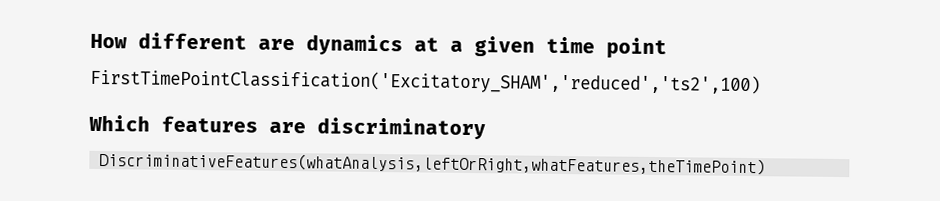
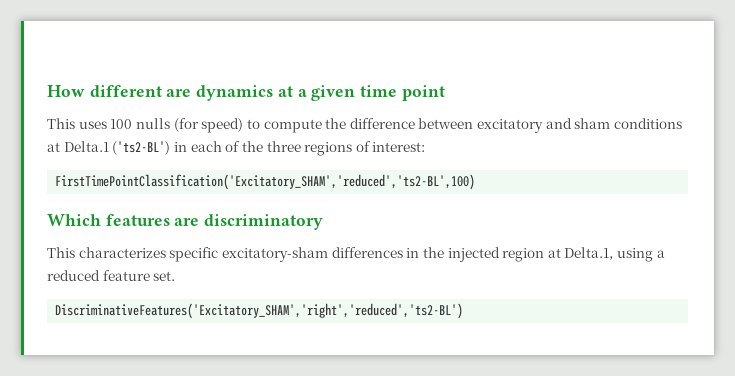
- FirstTimePointClassification('Excitatory_SHAM','reduced','ts2',100)
+ This uses 100 nulls (for speed) to compute the difference between excitatory and sham conditions at Delta.1 ('ts2-BL') in each of the three regions of interest:
+ FirstTimePointClassification('Excitatory_SHAM','reduced','ts2-BL',100)
  Which features are discriminatory
- DiscriminativeFeatures(whatAnalysis,leftOrRight,whatFeatures,theTimePoint)
+ This characterizes specific excitatory-sham differences in the injected region at Delta.1, using a reduced feature set.
+ DiscriminativeFeatures('Excitatory_SHAM','right','reduced','ts2-BL')

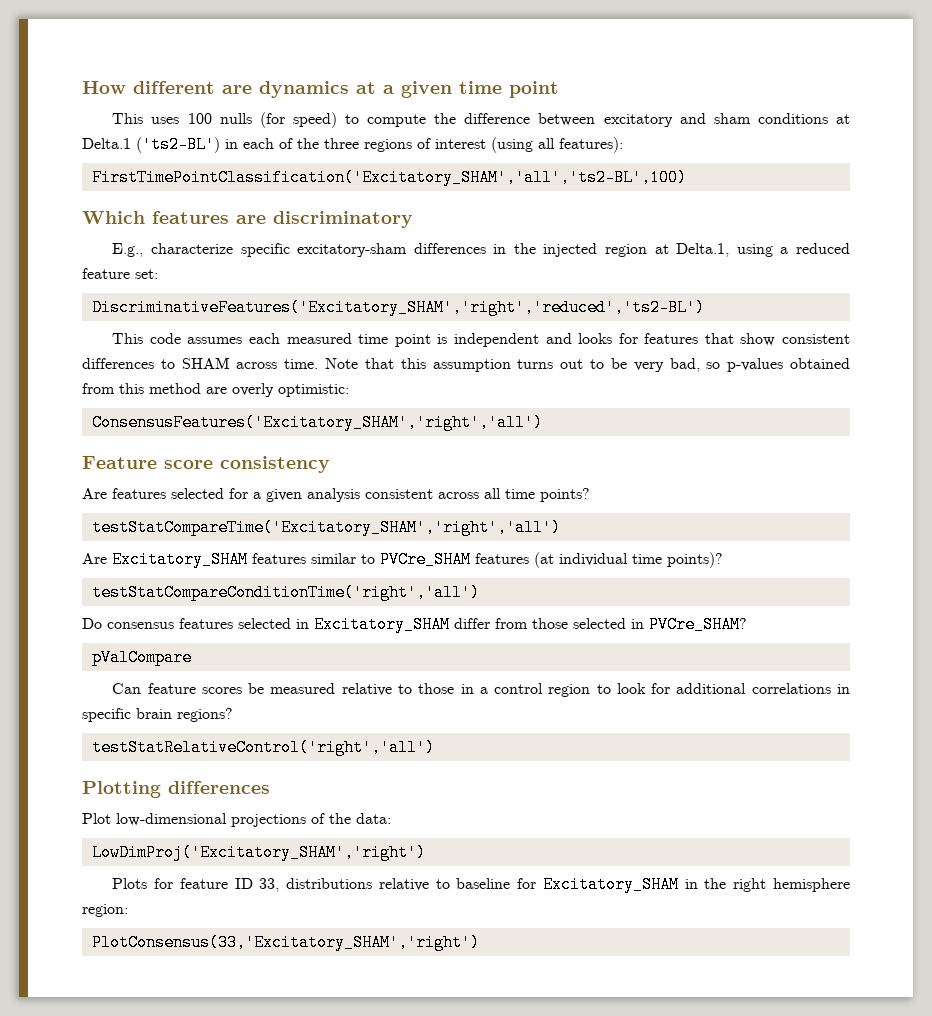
- This uses 100 nulls (for speed) to compute the difference between excitatory and sham conditions at Delta.1 ('ts2-BL') in each of the three regions of interest:
- FirstTimePointClassification('Excitatory_SHAM','reduced','ts2-BL',100)
+ This uses 100 nulls (for speed) to compute the difference between excitatory and sham conditions at Delta.1 ('ts2-BL') in each of the three regions of interest (using all features):
+ FirstTimePointClassification('Excitatory_SHAM','all','ts2-BL',100)
- This characterizes specific excitatory-sham differences in the injected region at Delta.1, using a reduced feature set.
+ E.g., characterize specific excitatory-sham differences in the injected region at Delta.1, using a reduced feature set:
+ This code assumes each measured time point is independent and looks for features that show consistent differences to SHAM across time. Note that this assumption turns out to be very bad, so p-values obtained from this method are overly optimistic:
+ ConsensusFeatures('Excitatory_SHAM','right','all')
+ Feature score consistency
+ Are features selected for a given analysis consistent across all time points?
+ testStatCompareTime('Excitatory_SHAM','right','all')
+ Are Excitatory_SHAM features similar to PVCre_SHAM features (at individual time points)?
+ testStatCompareConditionTime('right','all')
+ Do consensus features selected in Excitatory_SHAM differ from those selected in PVCre_SHAM?
+ pValCompare
+ Can feature scores be measured relative to those in a control region to look for additional correlations in specific brain regions?
+ testStatRelativeControl('right','all')
+ Plotting differences
+ Plot low-dimensional projections of the data:
+ LowDimProj('Excitatory_SHAM','right')
+ Plots for feature ID 33, distributions relative to baseline for Excitatory_SHAM in the right hemisphere region:
+ PlotConsensus(33,'Excitatory_SHAM','right')

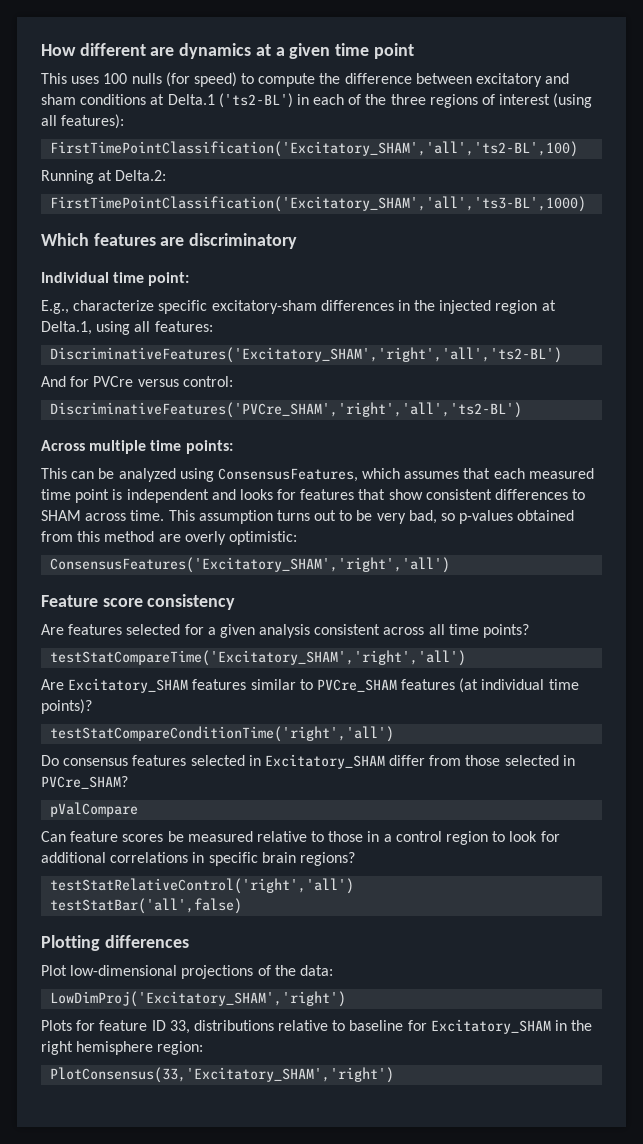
+ Running at Delta.2:
+ FirstTimePointClassification('Excitatory_SHAM','all','ts3-BL',1000)
+ Individual time point:
- E.g., characterize specific excitatory-sham differences in the injected region at Delta.1, using a reduced feature set:
- DiscriminativeFeatures('Excitatory_SHAM','right','reduced','ts2-BL')
- This code assumes each measured time point is independent and looks for features that show consistent differences to SHAM across time.
+ E.g., characterize specific excitatory-sham differences in the injected region at Delta.1, using all features:
+ DiscriminativeFeatures('Excitatory_SHAM','right','all','ts2-BL')
+ And for PVCre versus control:
+ DiscriminativeFeatures('PVCre_SHAM','right','all','ts2-BL')
+ Across multiple time points:
+ This can be analyzed using ConsensusFeatures, which assumes that each measured time point is independent and looks for features that show consistent differences to SHAM across time.
- Note that this assumption turns out to be very bad, so p-values obtained from this method are overly optimistic:
+ This assumption turns out to be very bad, so p-values obtained from this method are overly optimistic:
+ testStatBar('all',false)

